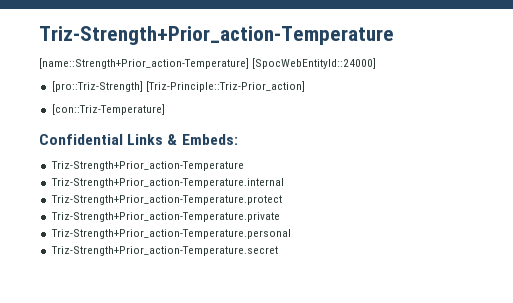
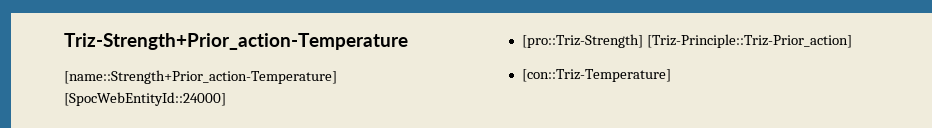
- Confidential Links & Embeds:
- Triz-Strength+Prior_action-Temperature
- Triz-Strength+Prior_action-Temperature.internal
- Triz-Strength+Prior_action-Temperature.protect
- Triz-Strength+Prior_action-Temperature.private
- Triz-Strength+Prior_action-Temperature.personal
- Triz-Strength+Prior_action-Temperature.secret

